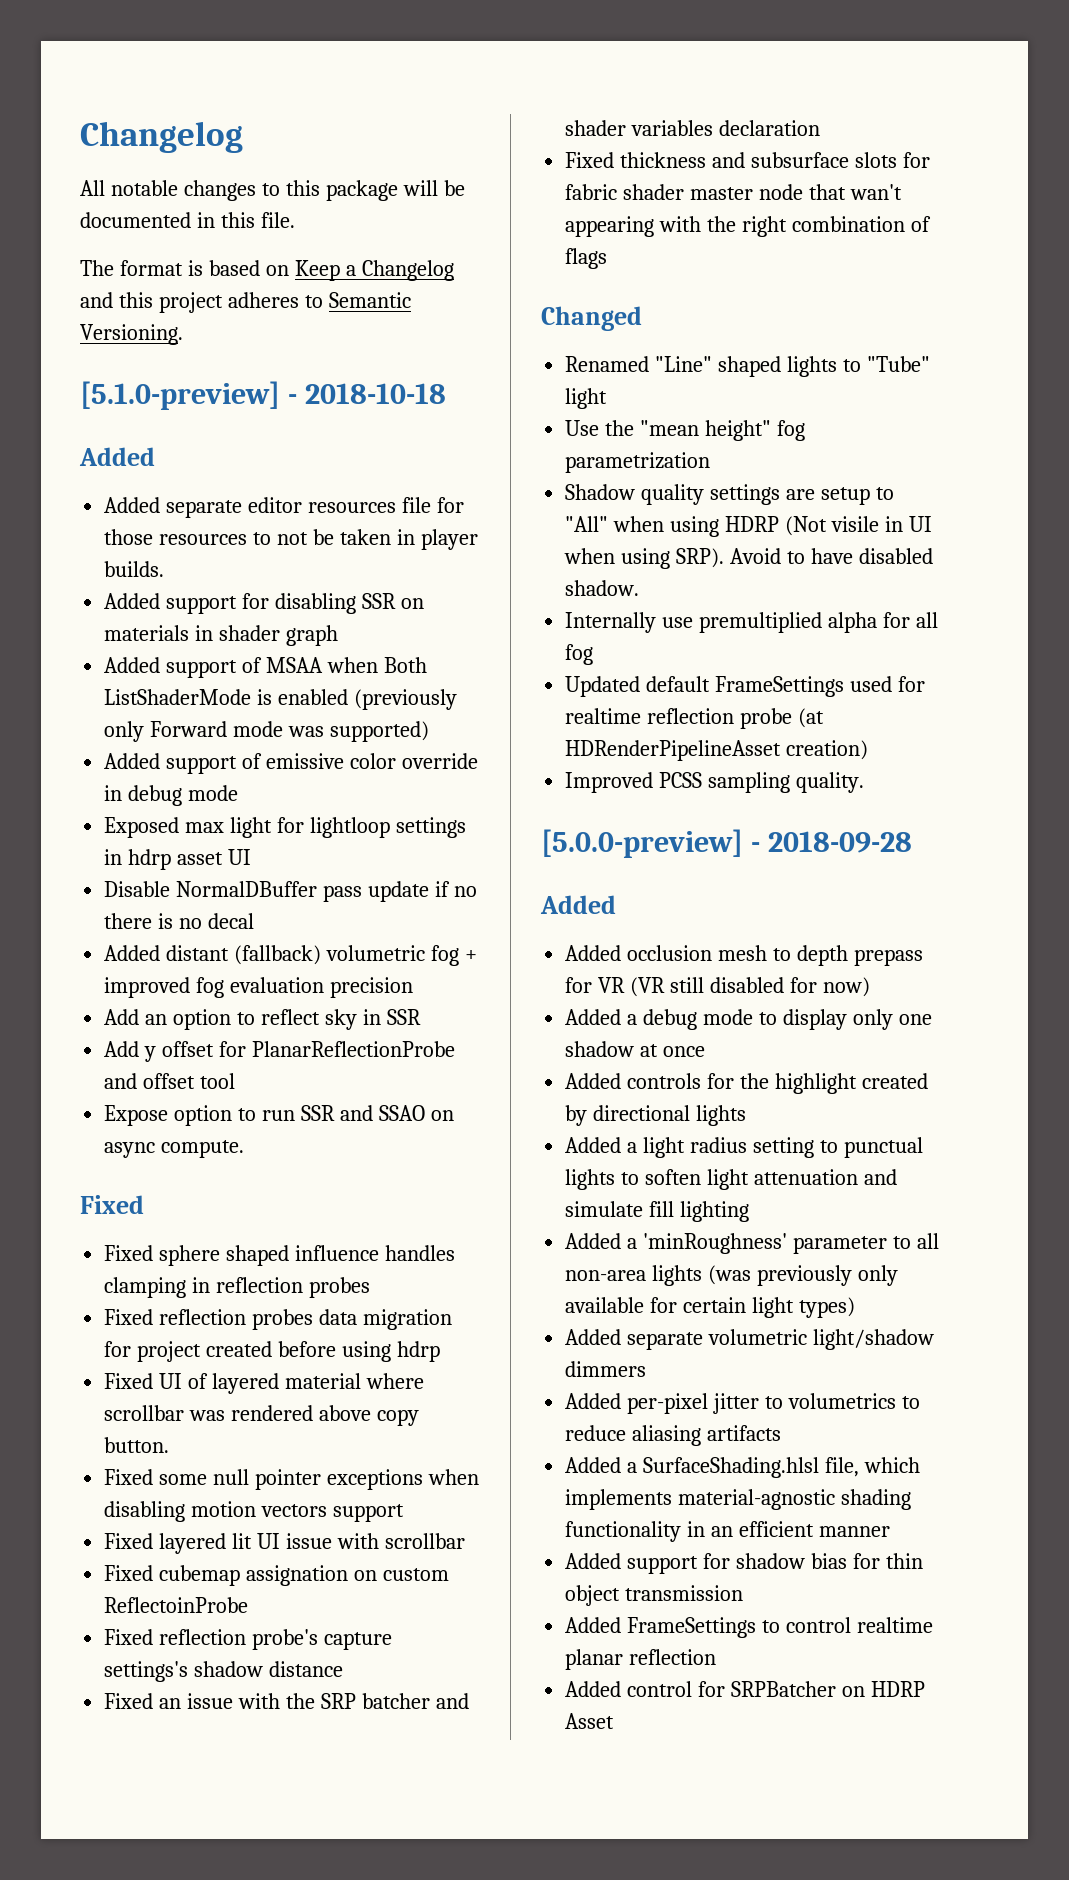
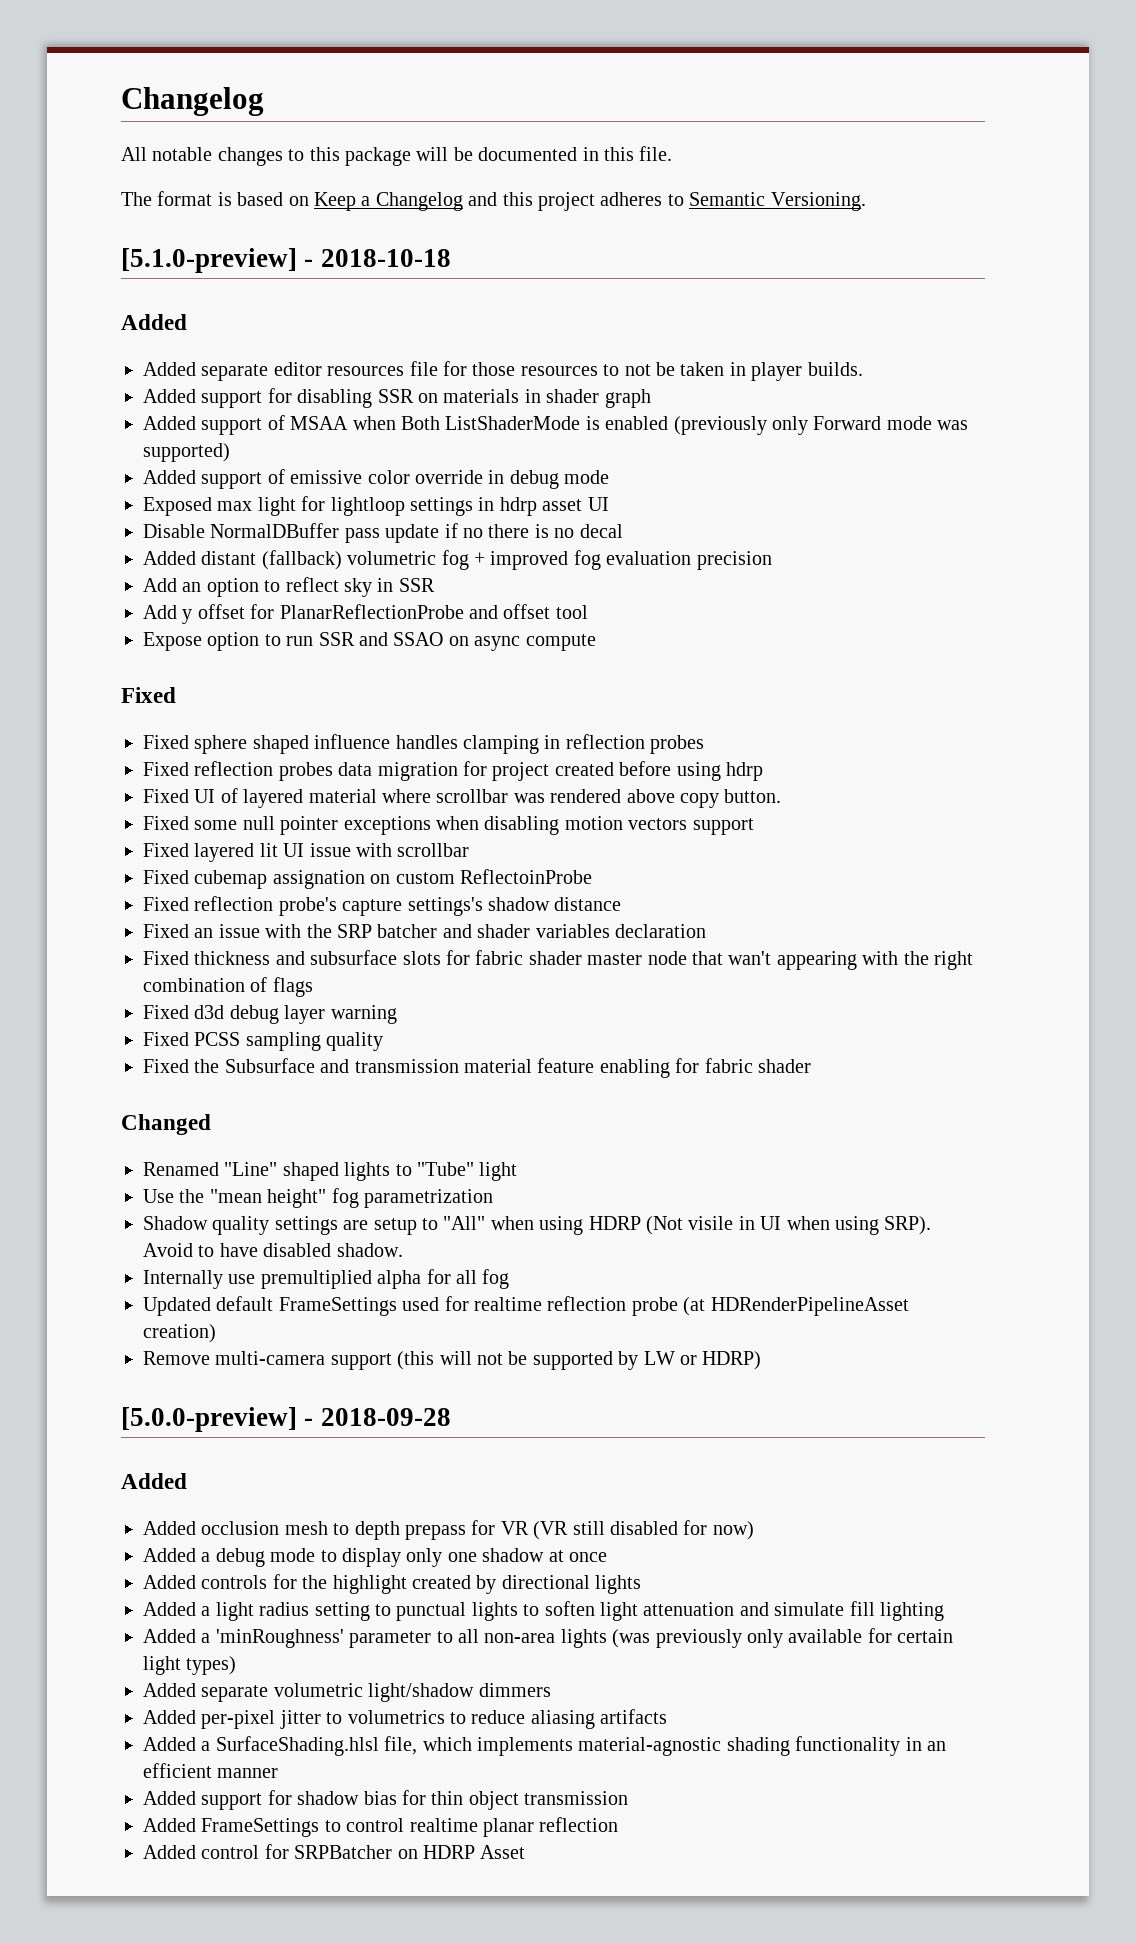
- Expose option to run SSR and SSAO on async compute.
+ Expose option to run SSR and SSAO on async compute
+ Fixed d3d debug layer warning
+ Fixed PCSS sampling quality
+ Fixed the Subsurface and transmission material feature enabling for fabric shader
- Improved PCSS sampling quality.
+ Remove multi-camera support (this will not be supported by LW or HDRP)

